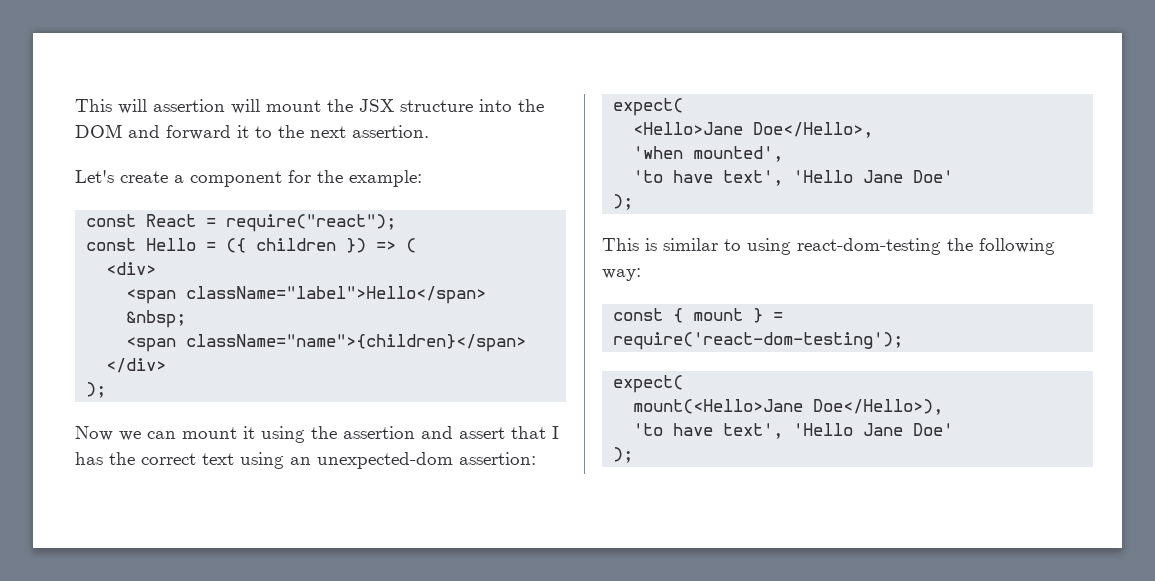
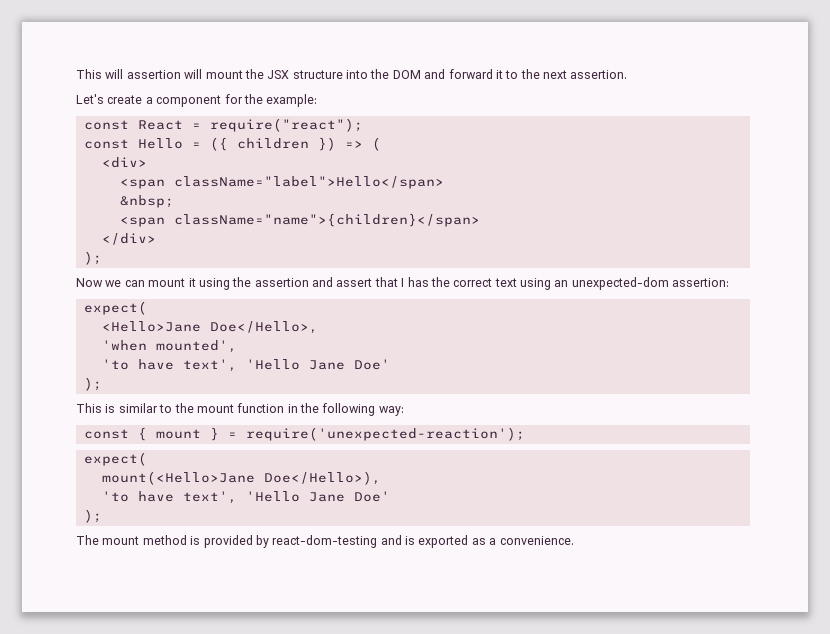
- This is similar to using react-dom-testing the following way:
+ This is similar to the mount function in the following way:
- const { mount } = require('react-dom-testing');
+ const { mount } = require('unexpected-reaction');
+ The mount method is provided by react-dom-testing and is exported as a convenience.

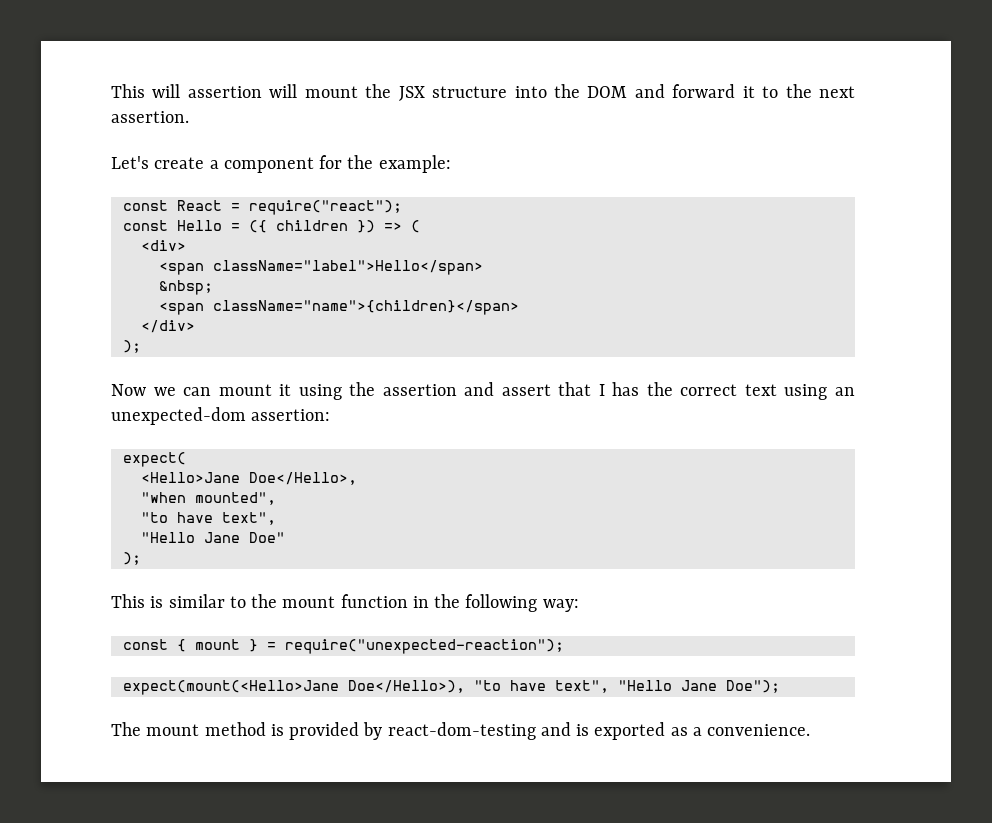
- 'when mounted',
- 'to have text', 'Hello Jane Doe'
+ "when mounted",
+ "to have text",
+ "Hello Jane Doe"
- const { mount } = require('unexpected-reaction');
- expect(
- mount(<Hello>Jane Doe</Hello>),
- 'to have text', 'Hello Jane Doe'
- );
+ const { mount } = require("unexpected-reaction");
+ expect(mount(<Hello>Jane Doe</Hello>), "to have text", "Hello Jane Doe");

